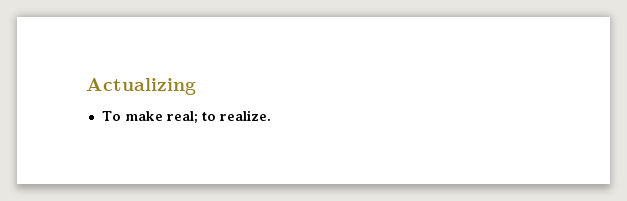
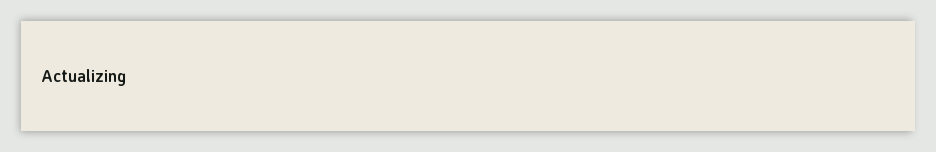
- To make real; to realize.

